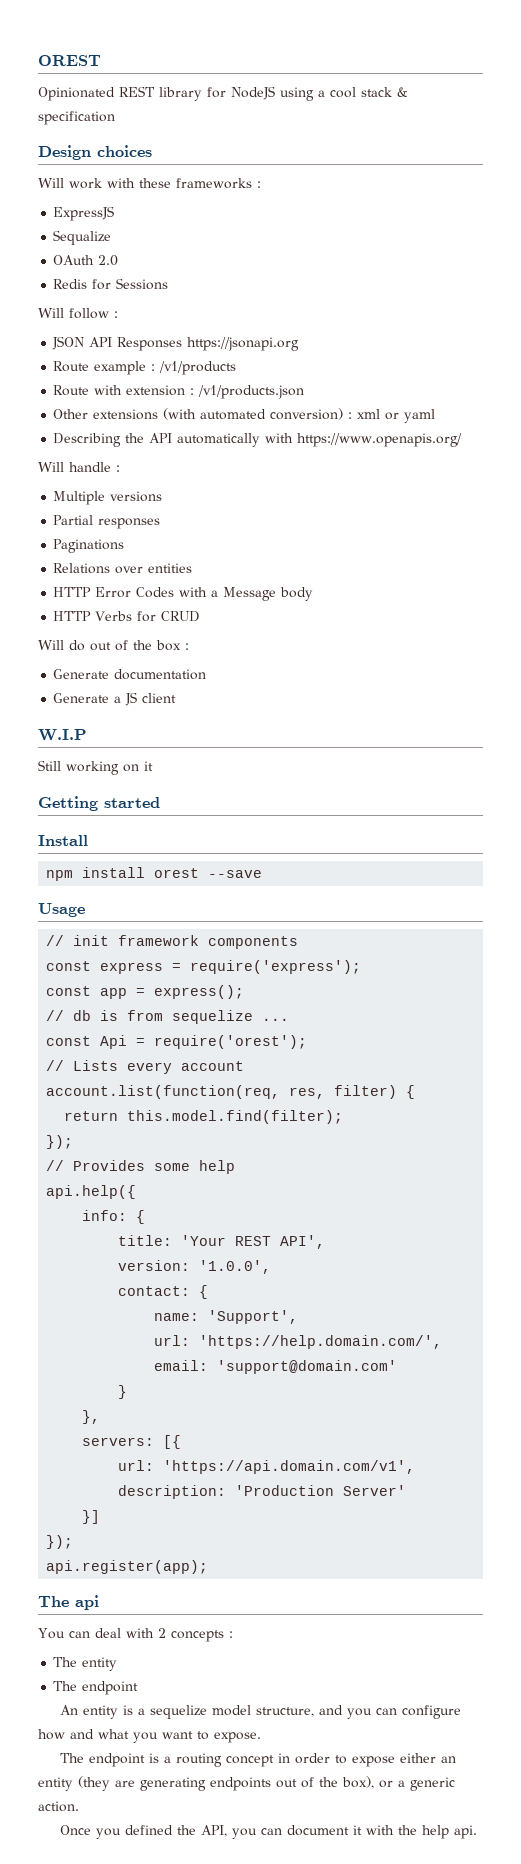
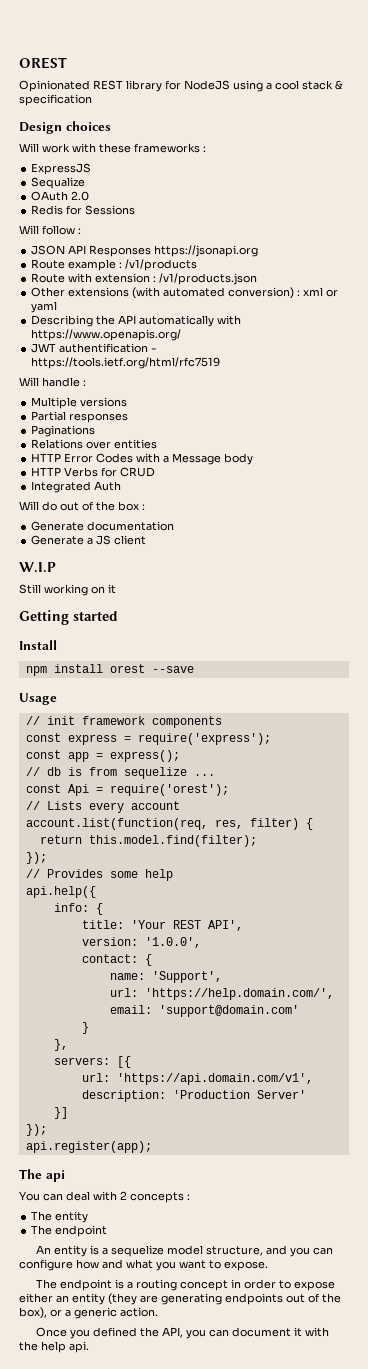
+ JWT authentification - https://tools.ietf.org/html/rfc7519
+ Integrated Auth

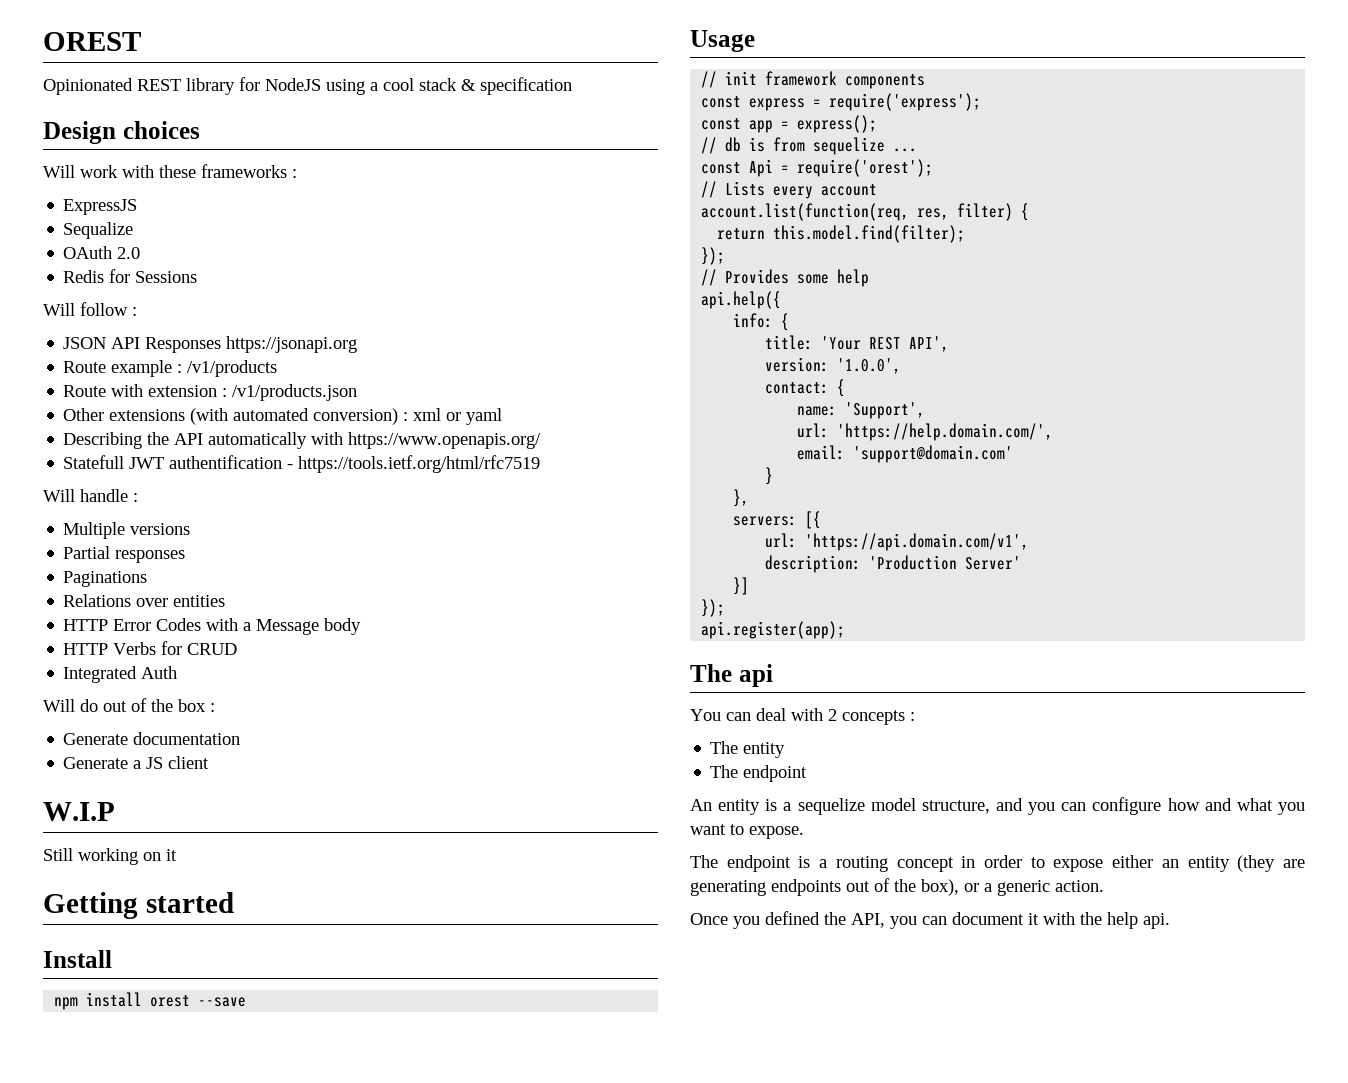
- JWT authentification - https://tools.ietf.org/html/rfc7519
+ Statefull JWT authentification - https://tools.ietf.org/html/rfc7519

